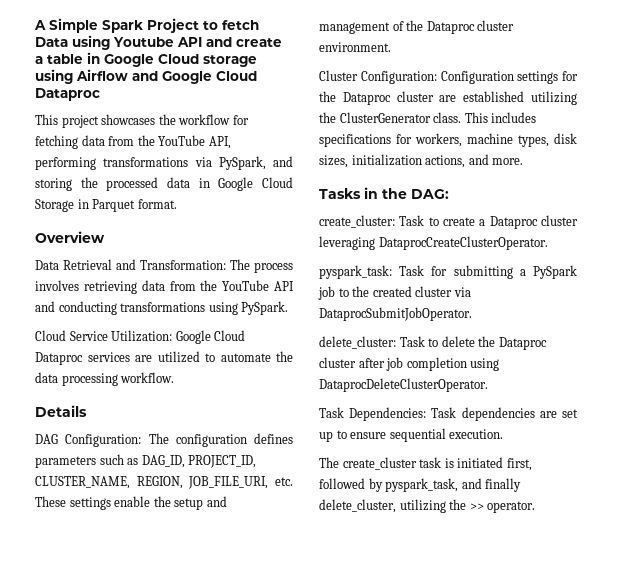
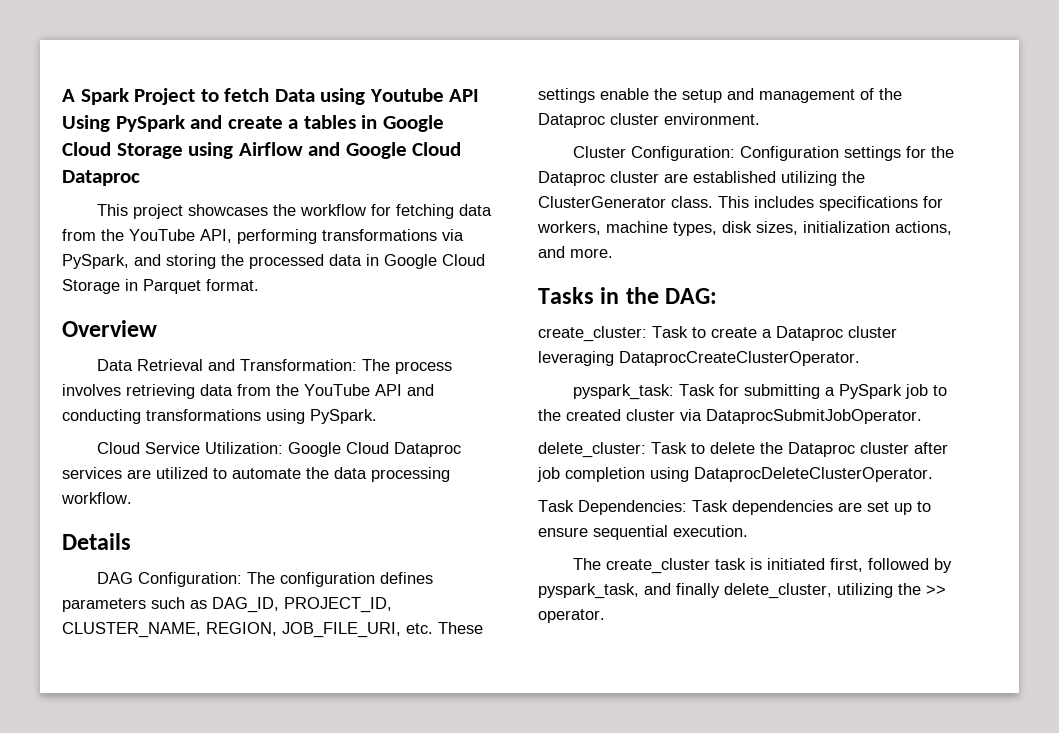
- A Simple Spark Project to fetch Data using Youtube API and create a table in Google Cloud storage using Airflow and Google Cloud Dataproc
+ A Spark Project to fetch Data using Youtube API Using PySpark and create a tables in Google Cloud Storage using Airflow and Google Cloud Dataproc

